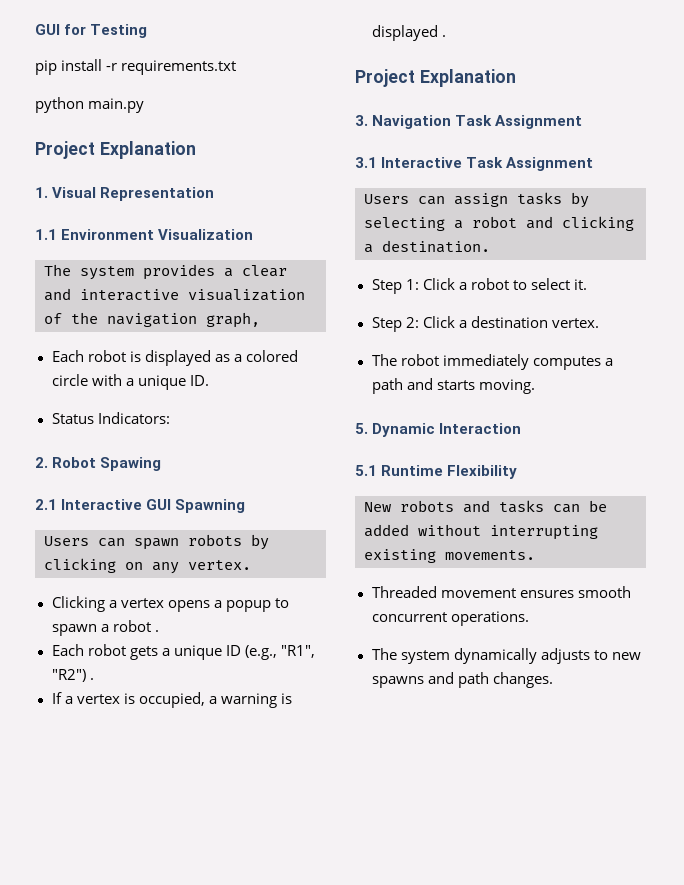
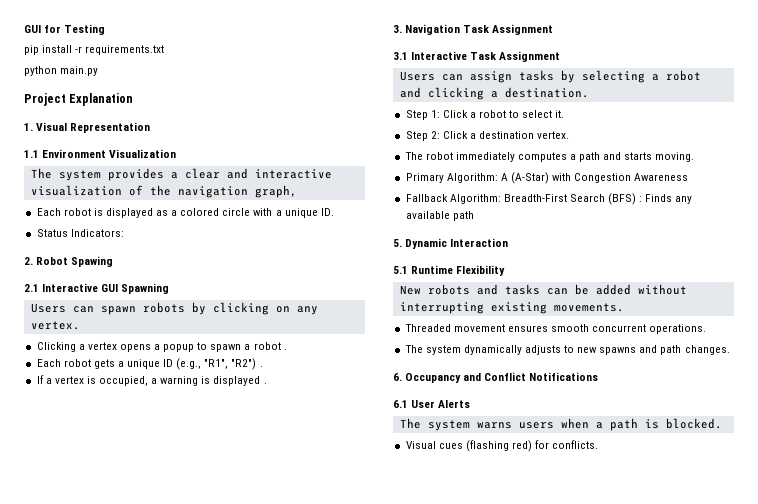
  If a vertex is occupied, a warning is displayed .
- Project Explanation
+ Primary Algorithm: A (A-Star) with Congestion Awareness
+ Fallback Algorithm: Breadth-First Search (BFS) : Finds any available path
+ 6. Occupancy and Conflict Notifications
+ 6.1 User Alerts
+ The system warns users when a path is blocked.
+ Visual cues (flashing red) for conflicts.

